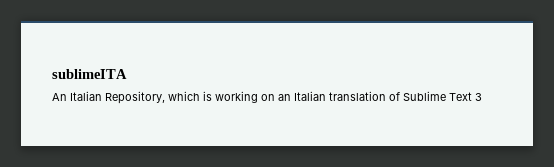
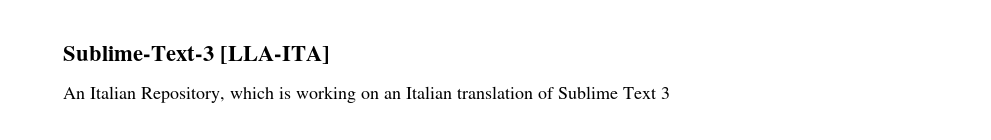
- sublimeITA
+ Sublime-Text-3 [LLA-ITA]

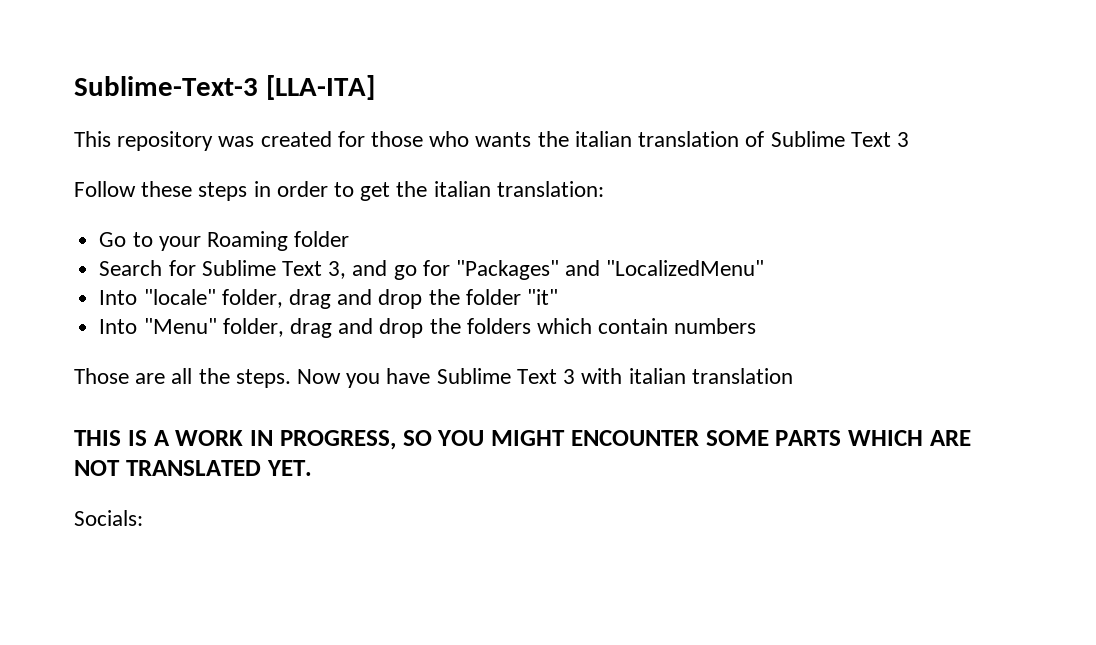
- An Italian Repository, which is working on an Italian translation of Sublime Text 3
+ This repository was created for those who wants the italian translation of Sublime Text 3
+ Follow these steps in order to get the italian translation:
+ Go to your Roaming folder
+ Search for Sublime Text 3, and go for "Packages" and "LocalizedMenu"
+ Into "locale" folder, drag and drop the folder "it"
+ Into "Menu" folder, drag and drop the folders which contain numbers
+ Those are all the steps. Now you have Sublime Text 3 with italian translation
+ THIS IS A WORK IN PROGRESS, SO YOU MIGHT ENCOUNTER SOME PARTS WHICH ARE NOT TRANSLATED YET.
+ Socials:

